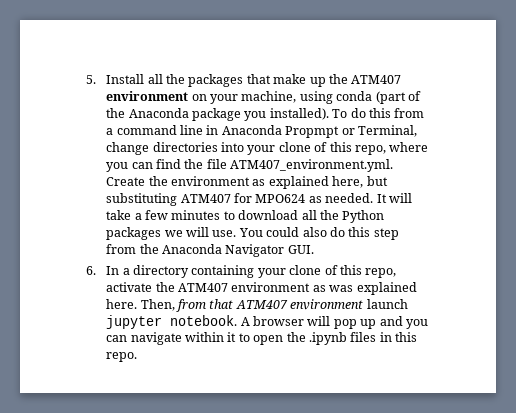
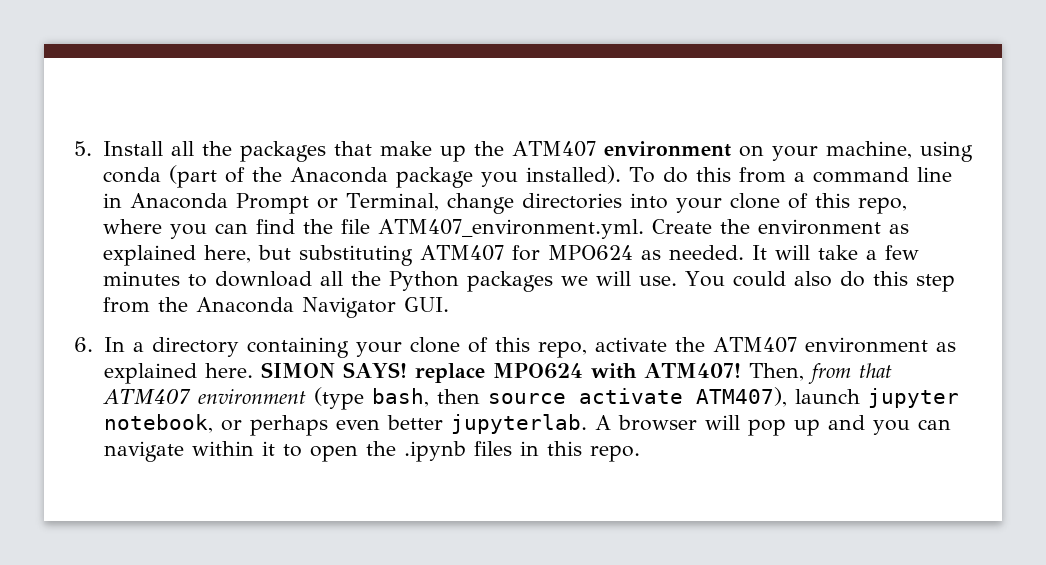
- To do this from a command line in Anaconda Propmpt or Terminal, change directories into your clone of this repo, where you can find the file ATM407_environment.yml. Create the environment as explained here, but substituting ATM407 for MPO624 as needed.
+ To do this from a command line in Anaconda Prompt or Terminal, change directories into your clone of this repo, where you can find the file ATM407_environment.yml. Create the environment as explained here, but substituting ATM407 for MPO624 as needed.
- 6. In a directory containing your clone of this repo, activate the ATM407 environment as was explained here.
+ 6. In a directory containing your clone of this repo, activate the ATM407 environment as explained here.
+ SIMON SAYS! replace MPO624 with ATM407!
- Then, from that ATM407 environment launch jupyter notebook.
+ Then, from that ATM407 environment (type bash, then source activate ATM407), launch jupyter notebook, or perhaps even better jupyterlab.

